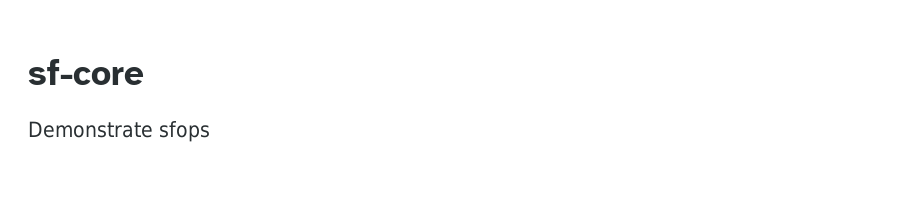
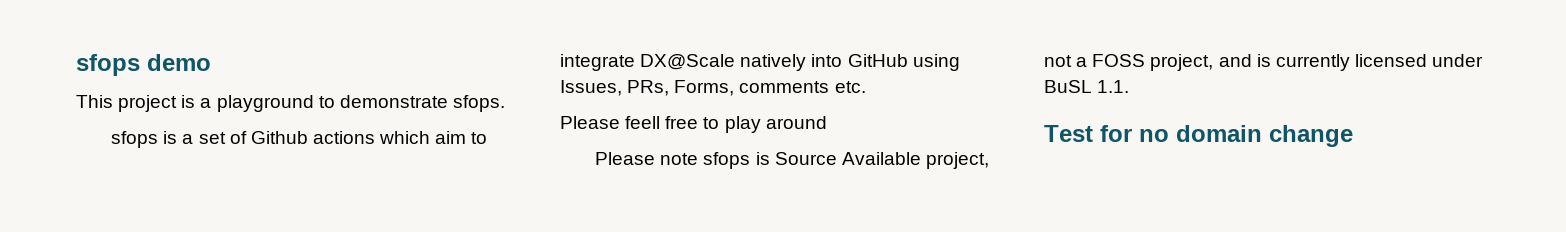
- sf-core
- Demonstrate sfops
+ sfops demo
+ This project is a playground to demonstrate sfops.
+ sfops is a set of Github actions which aim to integrate DX@Scale natively into GitHub using Issues, PRs, Forms, comments etc.
+ Please feell free to play around
+ Please note sfops is Source Available project, not a FOSS project, and is currently licensed under BuSL 1.1.
+ Test for no domain change

